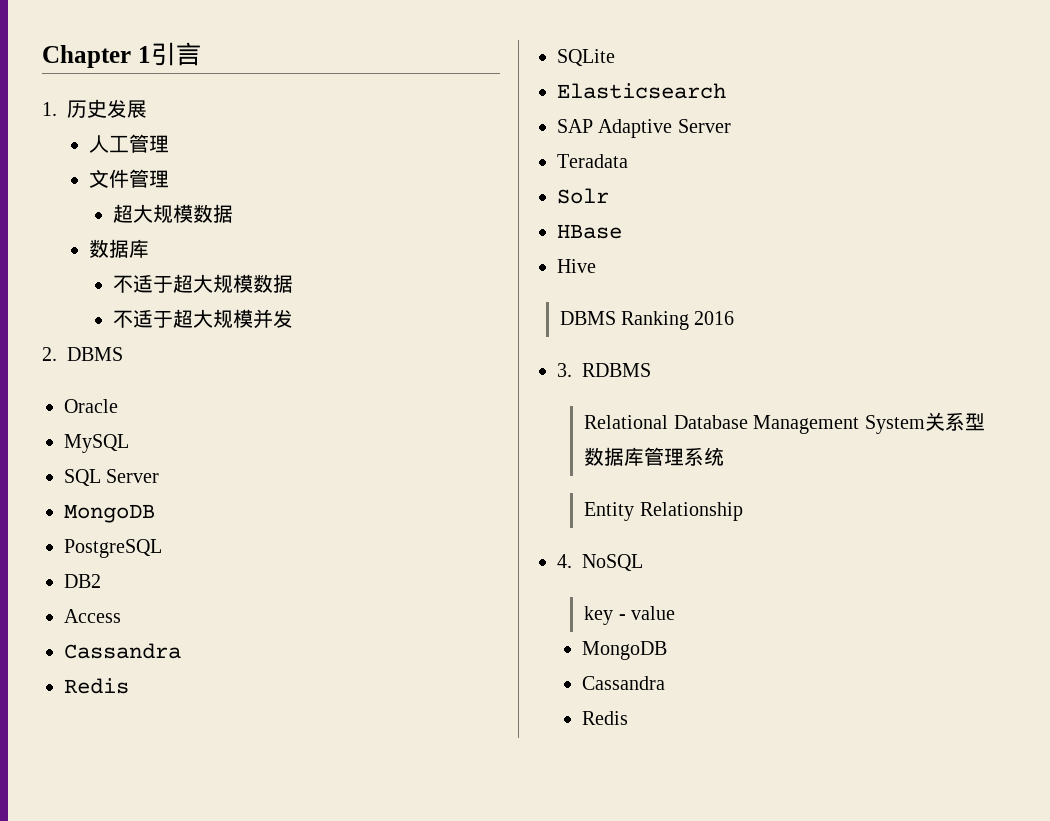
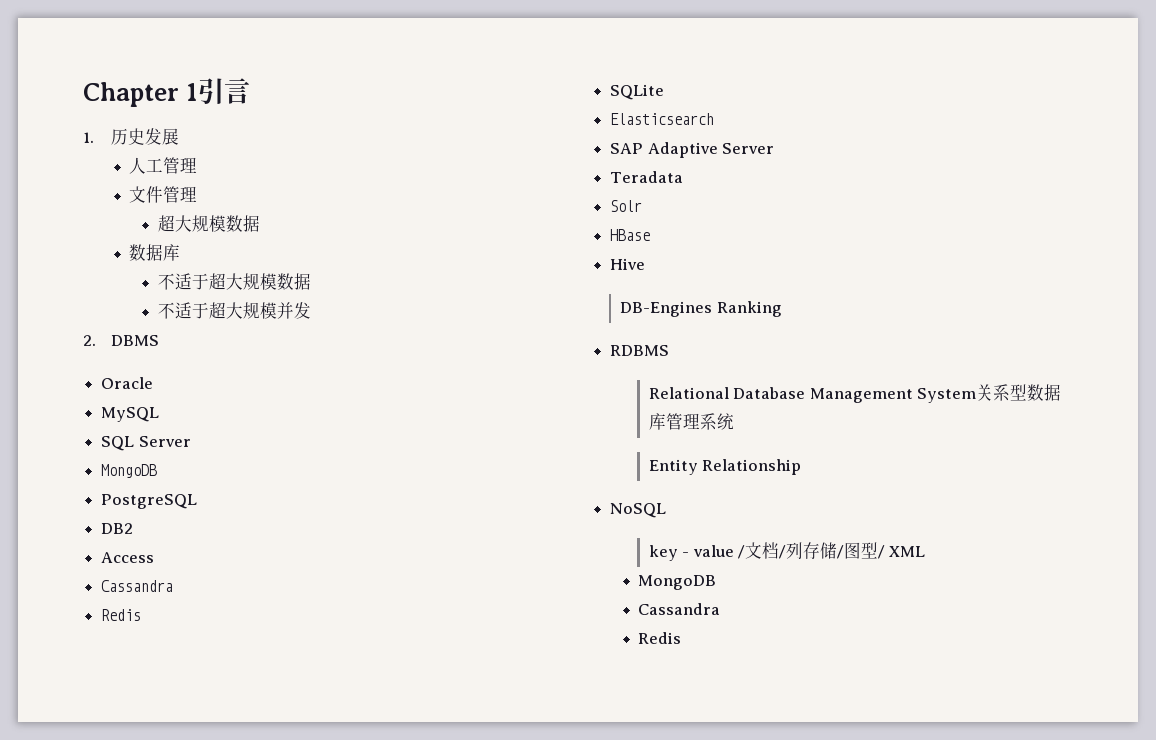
- DBMS Ranking 2016
- 3. RDBMS
+ DB-Engines Ranking
+ RDBMS
- 4. NoSQL
+ NoSQL
- key - value
+ key - value /文档/列存储/图型/ XML

